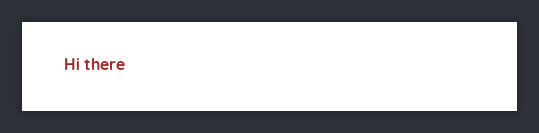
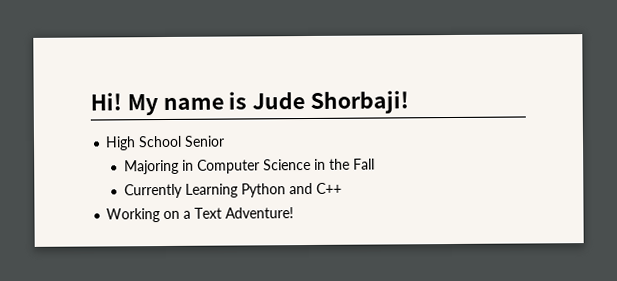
- Hi there
+ Hi! My name is Jude Shorbaji!
+ High School Senior
+ Majoring in Computer Science in the Fall
+ Currently Learning Python and C++
+ Working on a Text Adventure!

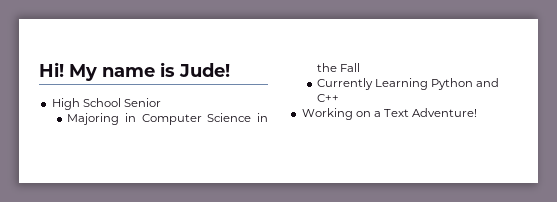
- My name is Jude Shorbaji!
+ My name is Jude!

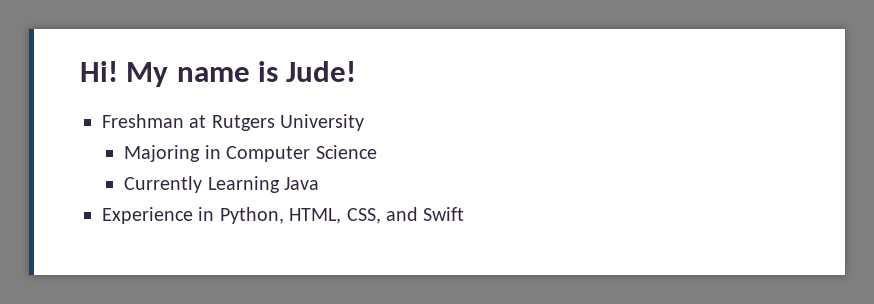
- High School Senior
+ Freshman at Rutgers University
- Majoring in Computer Science in the Fall
+ Majoring in Computer Science
- Currently Learning Python and C++
- Working on a Text Adventure!
+ Currently Learning Java
+ Experience in Python, HTML, CSS, and Swift

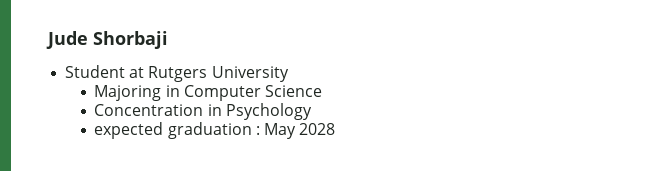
- Hi! My name is Jude!
- Freshman at Rutgers University
+ Jude Shorbaji
+ Student at Rutgers University
- Currently Learning Java
- Experience in Python, HTML, CSS, and Swift
+ Concentration in Psychology
+ expected graduation : May 2028

